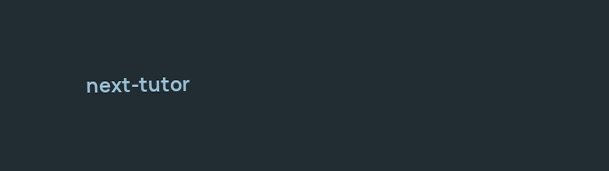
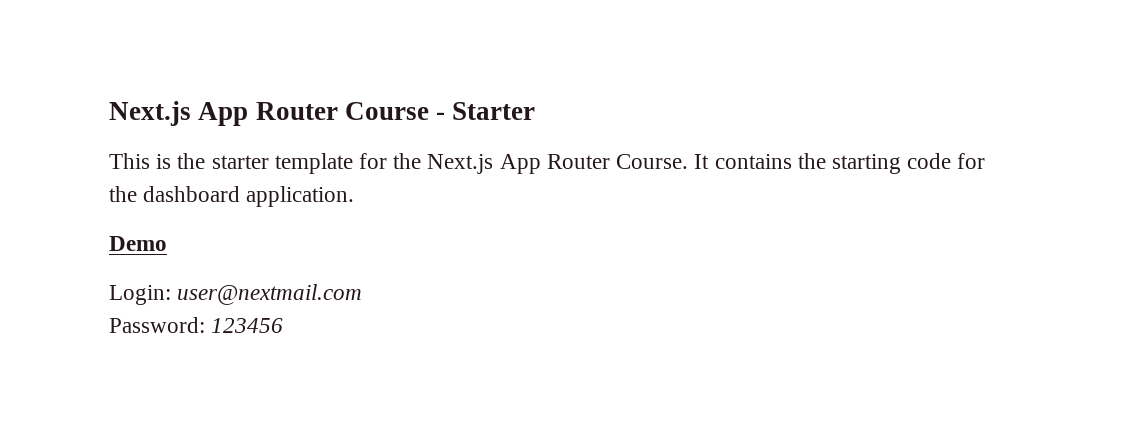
- next-tutor
+ Next.js App Router Course - Starter
+ This is the starter template for the Next.js App Router Course. It contains the starting code for the dashboard application.
+ Demo
+ Login: user@nextmail.com
+ Password: 123456

